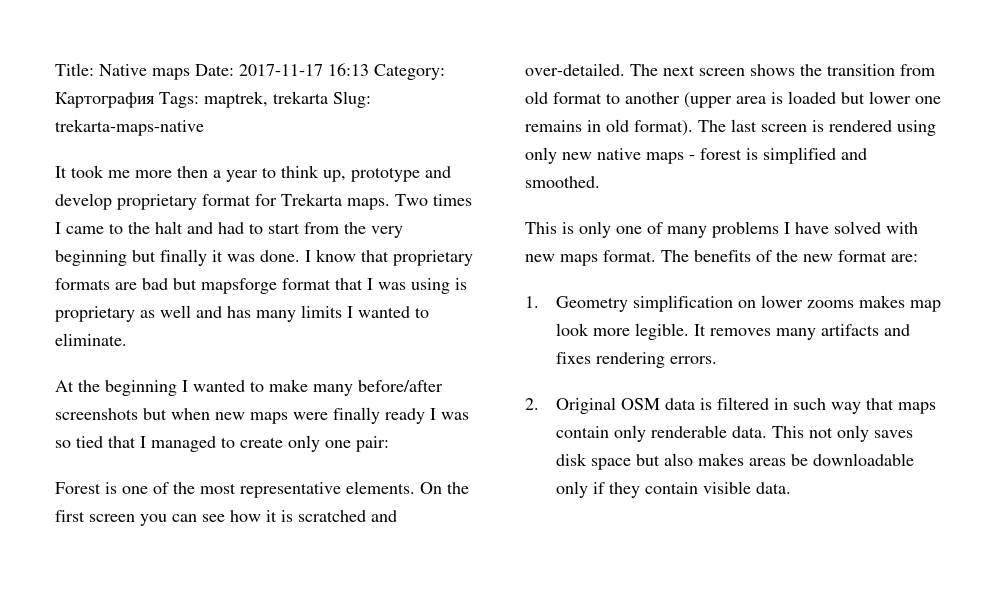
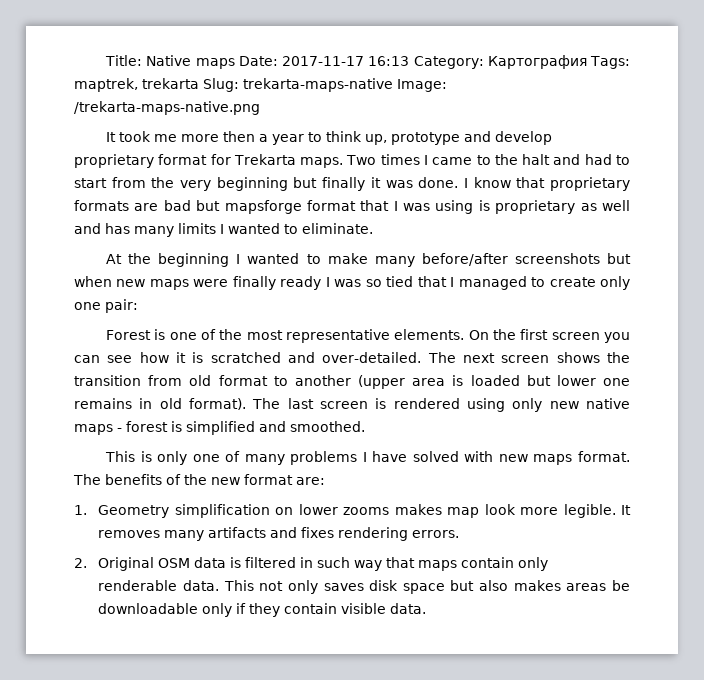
- Title: Native maps Date: 2017-11-17 16:13 Category: Картография Tags: maptrek, trekarta Slug: trekarta-maps-native
+ Title: Native maps Date: 2017-11-17 16:13 Category: Картография Tags: maptrek, trekarta Slug: trekarta-maps-native Image: /trekarta-maps-native.png

